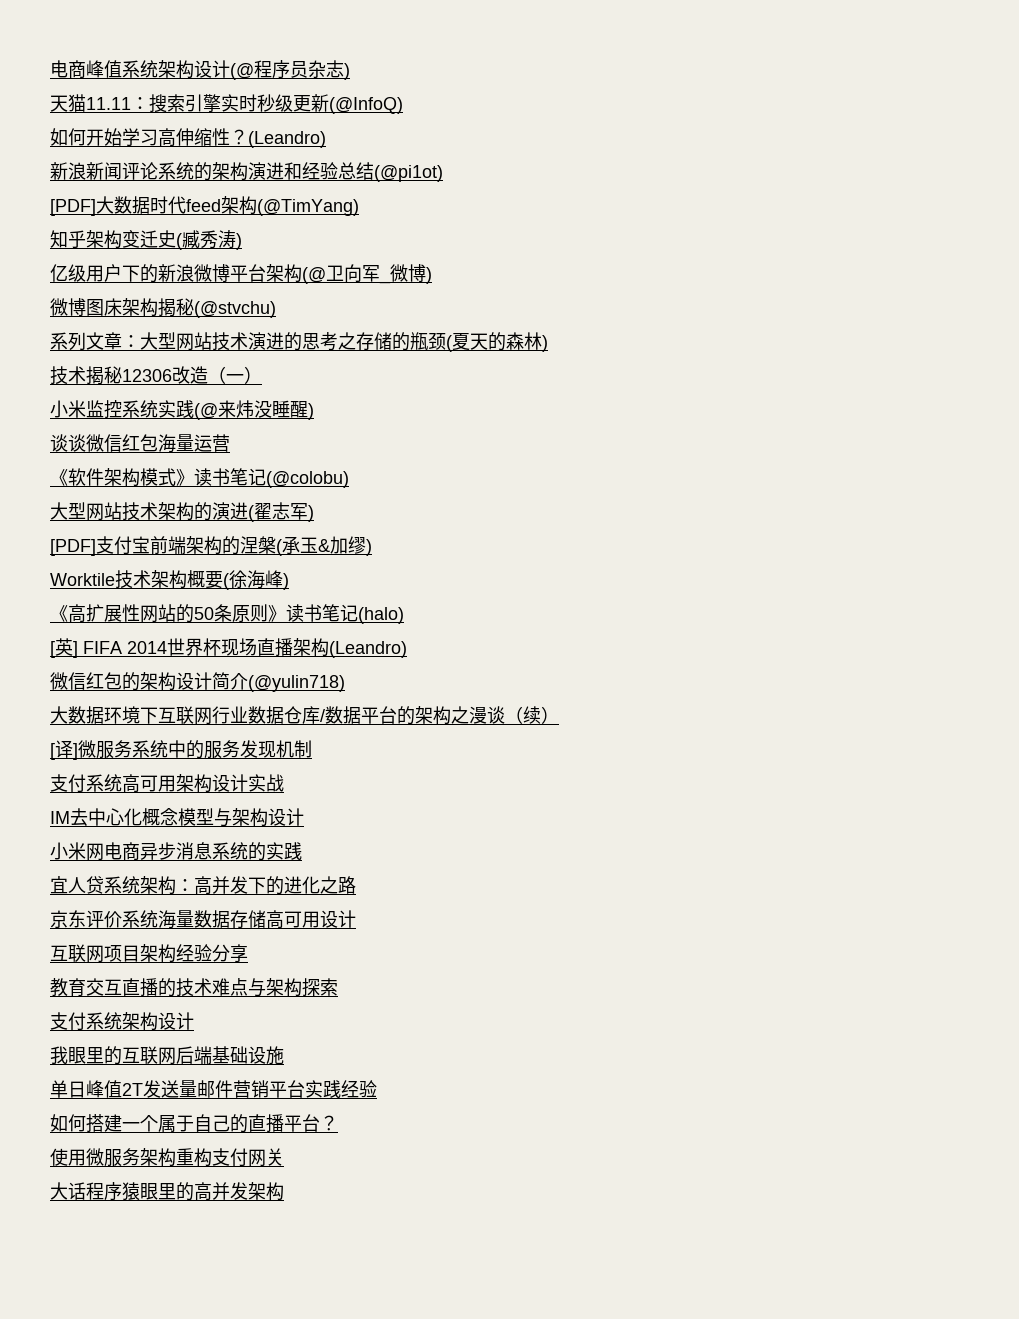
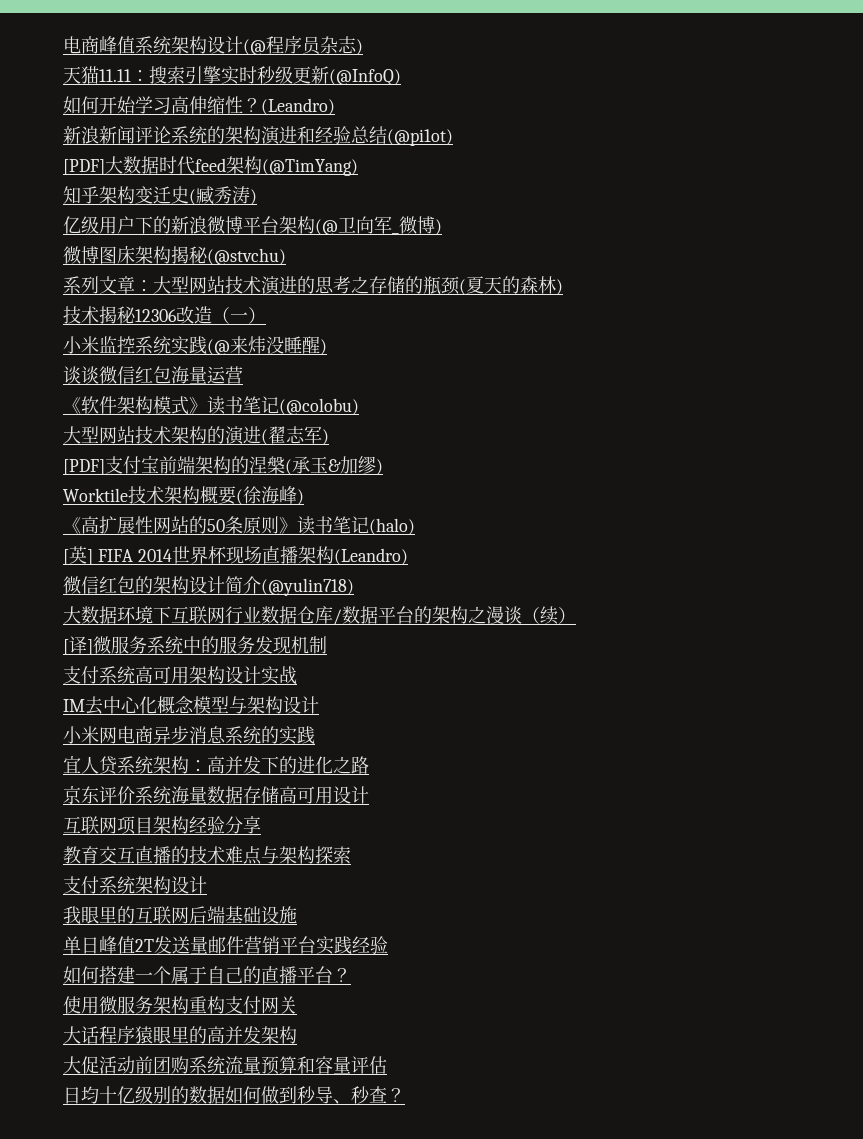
+ 大促活动前团购系统流量预算和容量评估
+ 日均十亿级别的数据如何做到秒导、秒查？

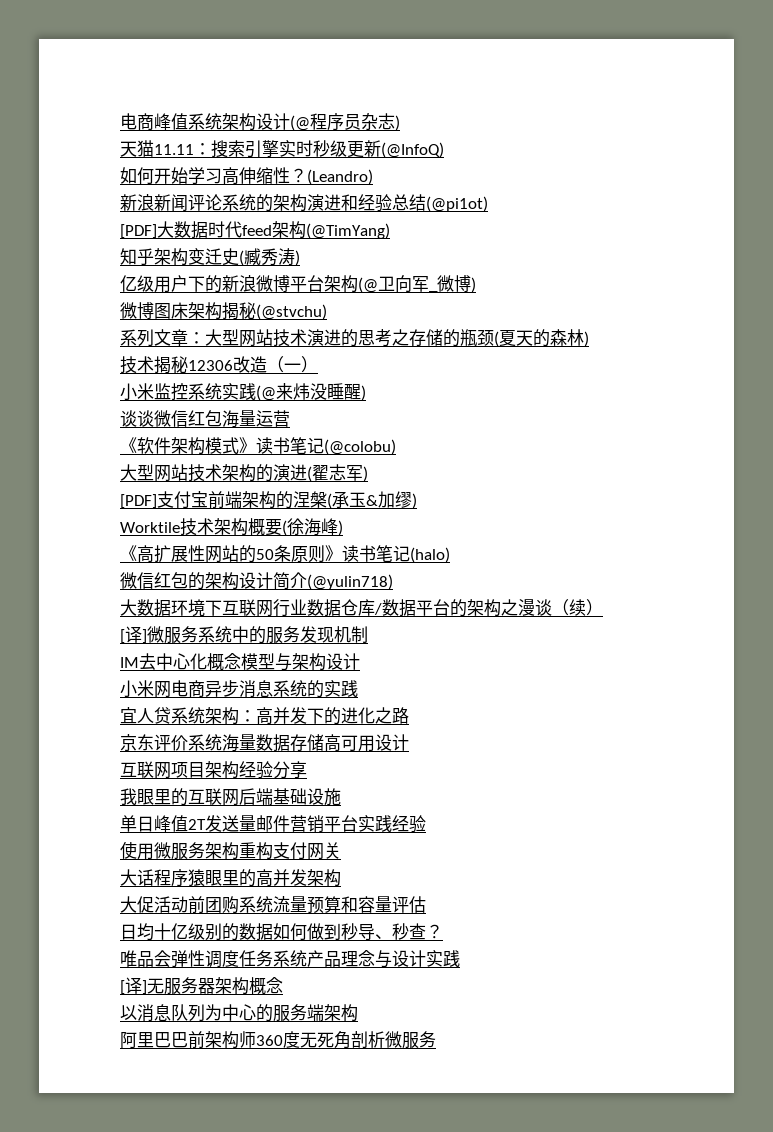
- [英] FIFA 2014世界杯现场直播架构(Leandro)
- 支付系统高可用架构设计实战
- 教育交互直播的技术难点与架构探索
- 支付系统架构设计
- 如何搭建一个属于自己的直播平台？
+ 唯品会弹性调度任务系统产品理念与设计实践
+ [译]无服务器架构概念
+ 以消息队列为中心的服务端架构
+ 阿里巴巴前架构师360度无死角剖析微服务

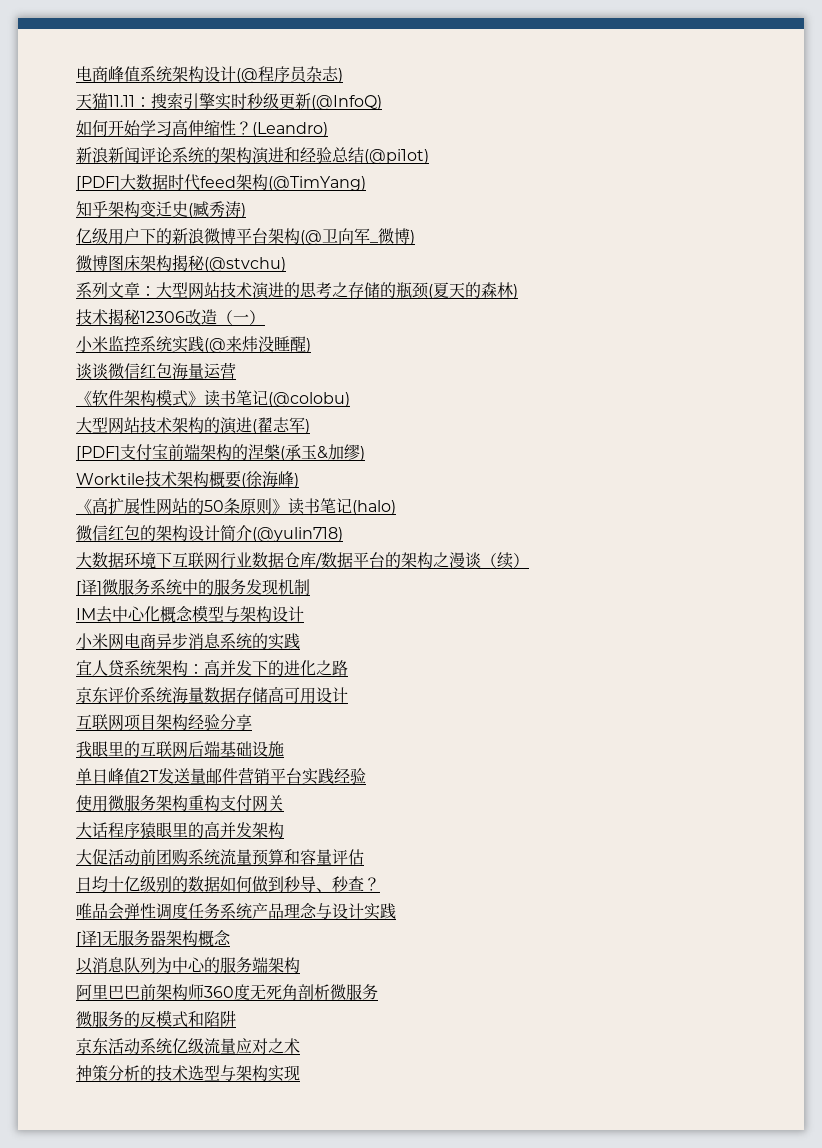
+ 微服务的反模式和陷阱
+ 京东活动系统亿级流量应对之术
+ 神策分析的技术选型与架构实现

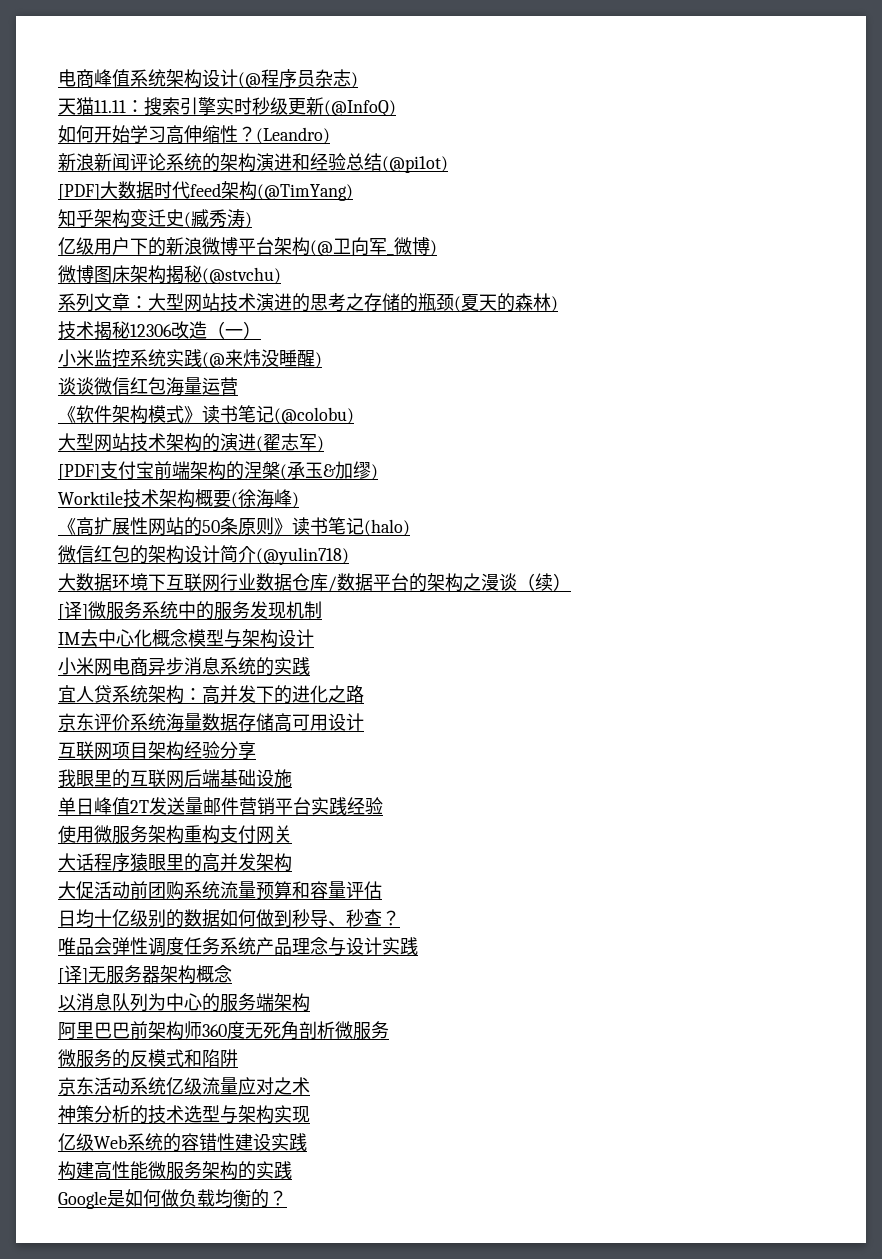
+ 亿级Web系统的容错性建设实践
+ 构建高性能微服务架构的实践
+ Google是如何做负载均衡的？

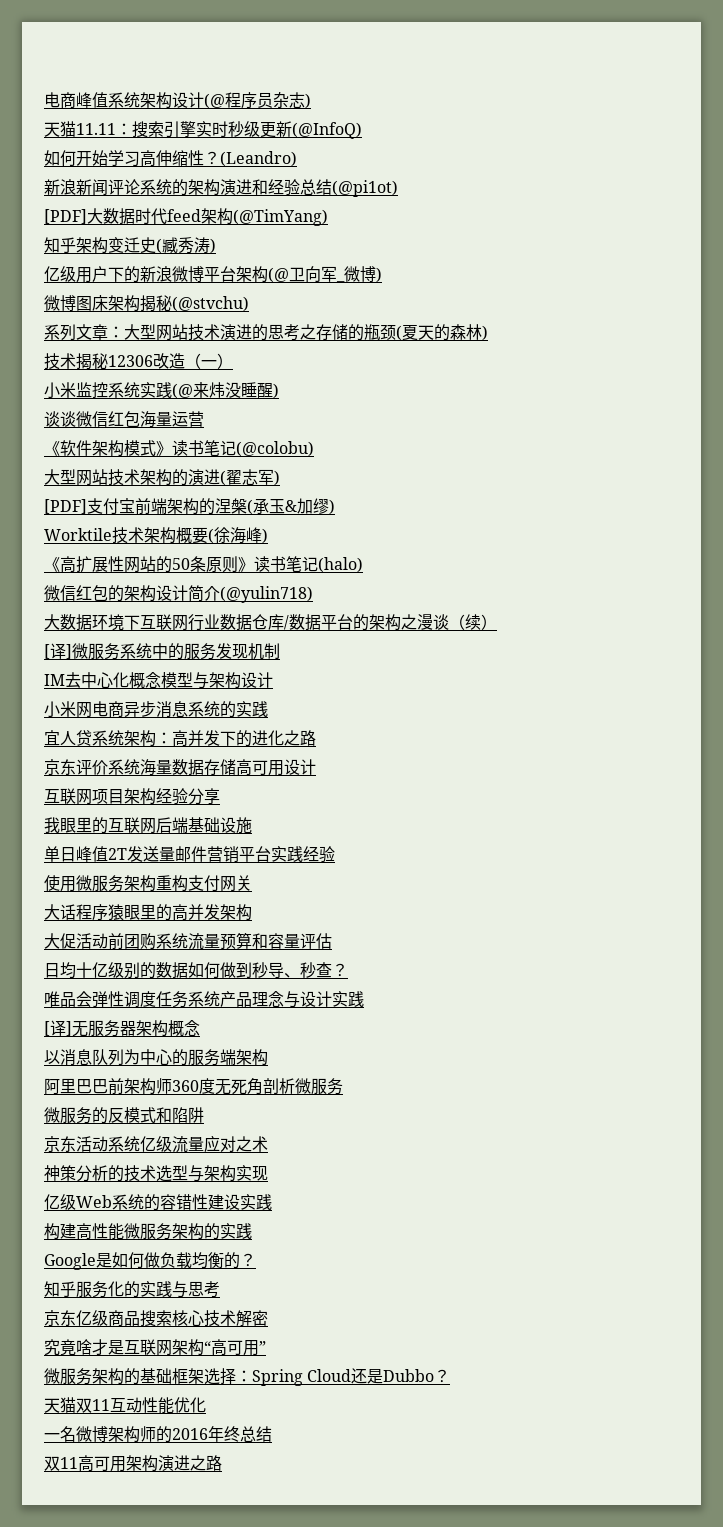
+ 知乎服务化的实践与思考
+ 京东亿级商品搜索核心技术解密
+ 究竟啥才是互联网架构“高可用”
+ 微服务架构的基础框架选择：Spring Cloud还是Dubbo？
+ 天猫双11互动性能优化
+ 一名微博架构师的2016年终总结
+ 双11高可用架构演进之路

